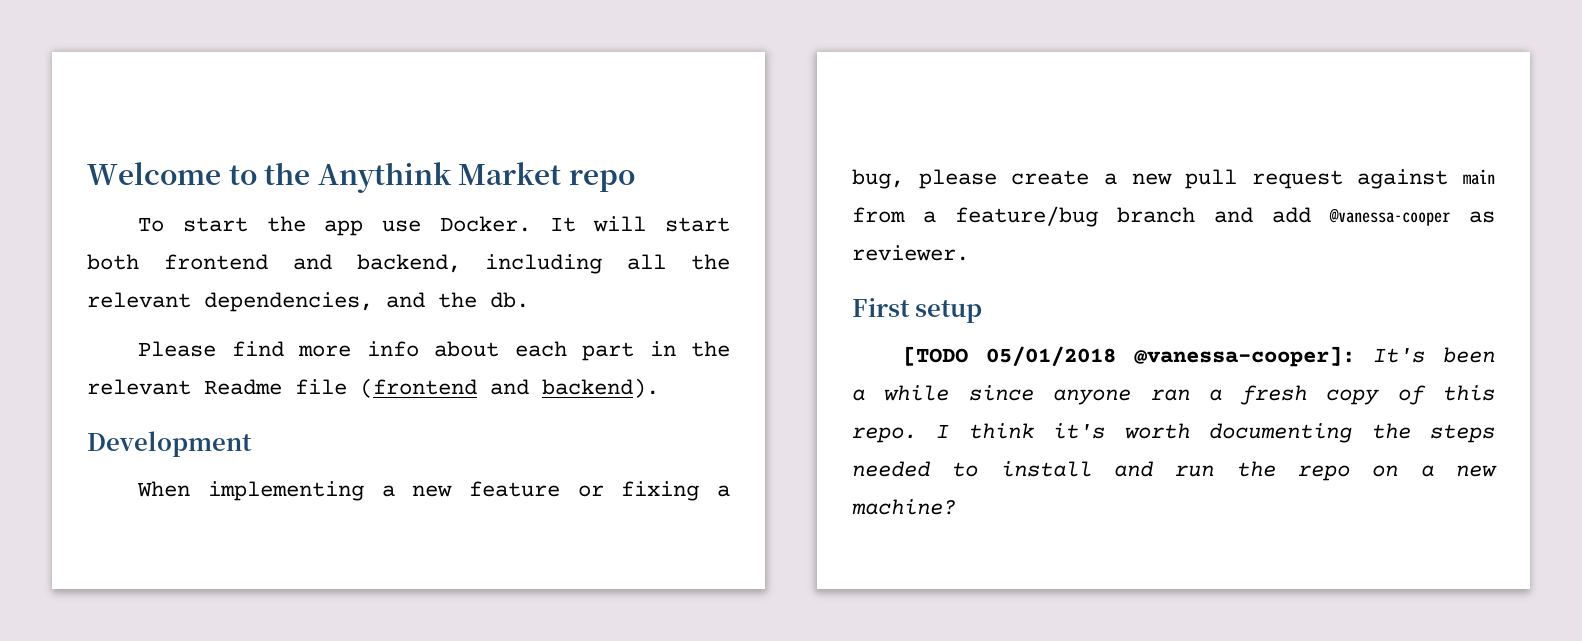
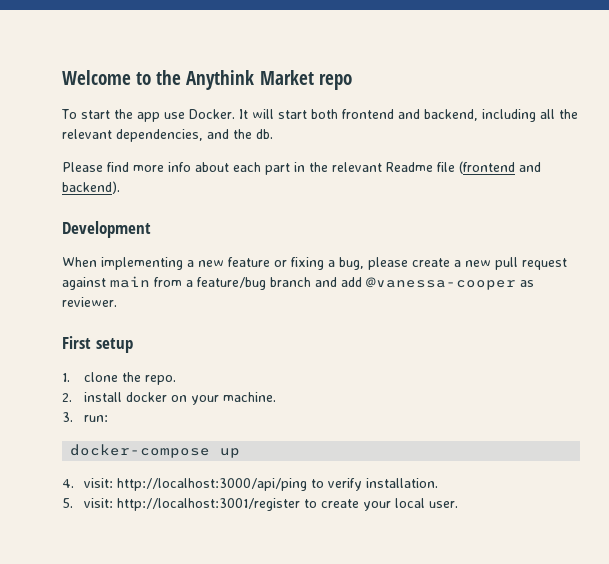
- [TODO 05/01/2018 @vanessa-cooper]: It's been a while since anyone ran a fresh copy of this repo. I think it's worth documenting the steps needed to install and run the repo on a new machine?
+ 1. clone the repo.
+ 2. install docker on your machine.
+ 3. run:
+ docker-compose up
+ 4. visit: http://localhost:3000/api/ping to verify installation.
+ 5. visit: http://localhost:3001/register to create your local user.

